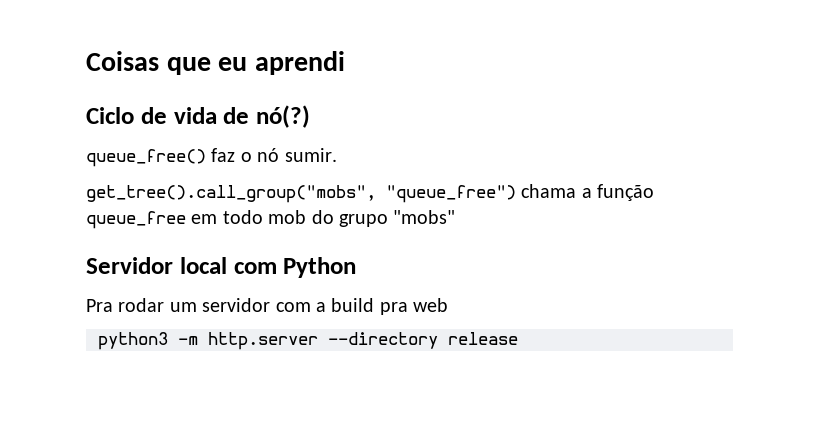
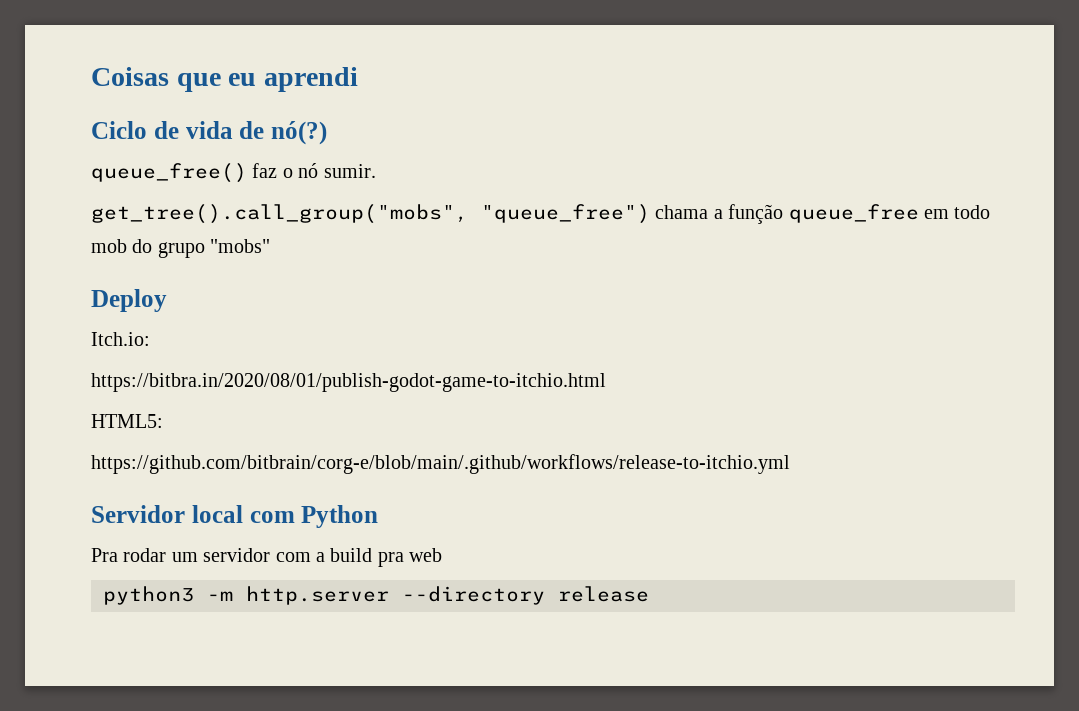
+ Deploy
+ Itch.io:
+ https://bitbra.in/2020/08/01/publish-godot-game-to-itchio.html
+ HTML5:
+ https://github.com/bitbrain/corg-e/blob/main/.github/workflows/release-to-itchio.yml

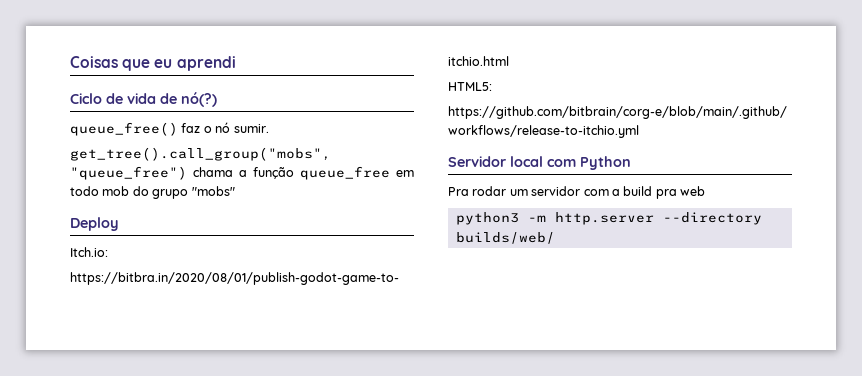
- python3 -m http.server --directory release
+ python3 -m http.server --directory builds/web/

